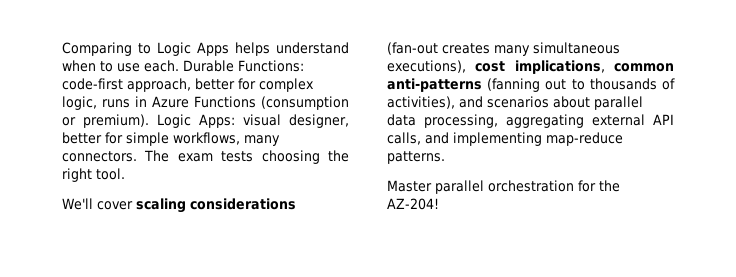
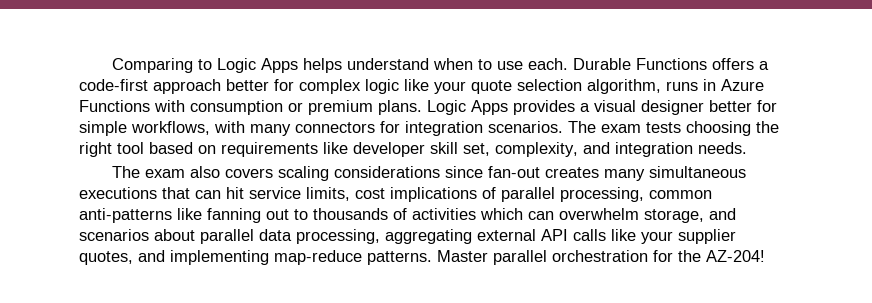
- Durable Functions: code-first approach, better for complex logic, runs in Azure Functions (consumption or premium). Logic Apps: visual designer, better for simple workflows, many connectors.
+ Durable Functions offers a code-first approach better for complex logic like your quote selection algorithm, runs in Azure Functions with consumption or premium plans. Logic Apps provides a visual designer better for simple workflows, with many connectors for integration scenarios.
- The exam tests choosing the right tool.
- We'll cover scaling considerations (fan-out creates many simultaneous executions), cost implications, common anti-patterns (fanning out to thousands of activities), and scenarios about parallel data processing, aggregating external API calls, and implementing map-reduce patterns.
- Master parallel orchestration for the AZ-204!
+ The exam tests choosing the right tool based on requirements like developer skill set, complexity, and integration needs.
+ The exam also covers scaling considerations since fan-out creates many simultaneous executions that can hit service limits, cost implications of parallel processing, common anti-patterns like fanning out to thousands of activities which can overwhelm storage, and scenarios about parallel data processing, aggregating external API calls like your supplier quotes, and implementing map-reduce patterns. Master parallel orchestration for the AZ-204!

